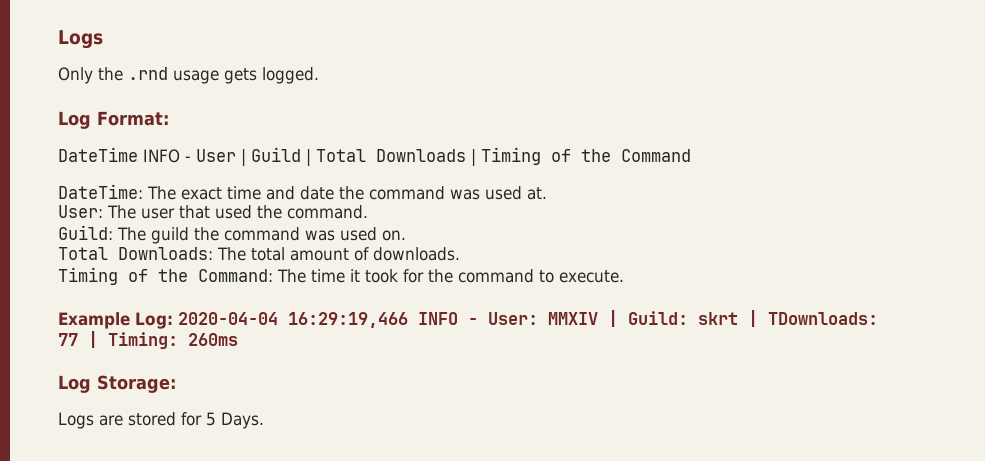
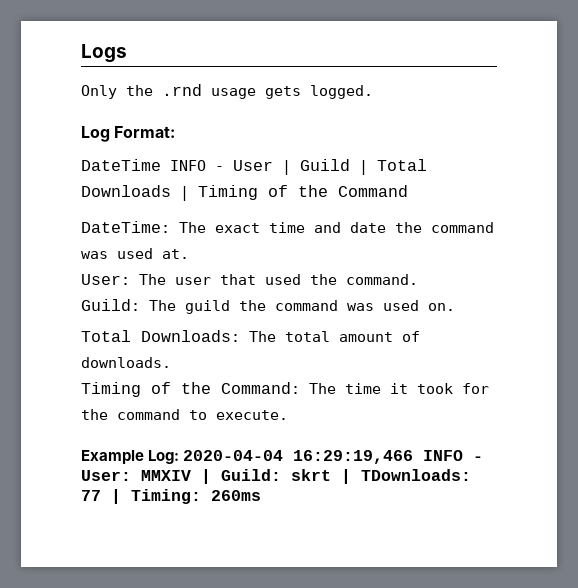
- Log Storage:
- Logs are stored for 5 Days.

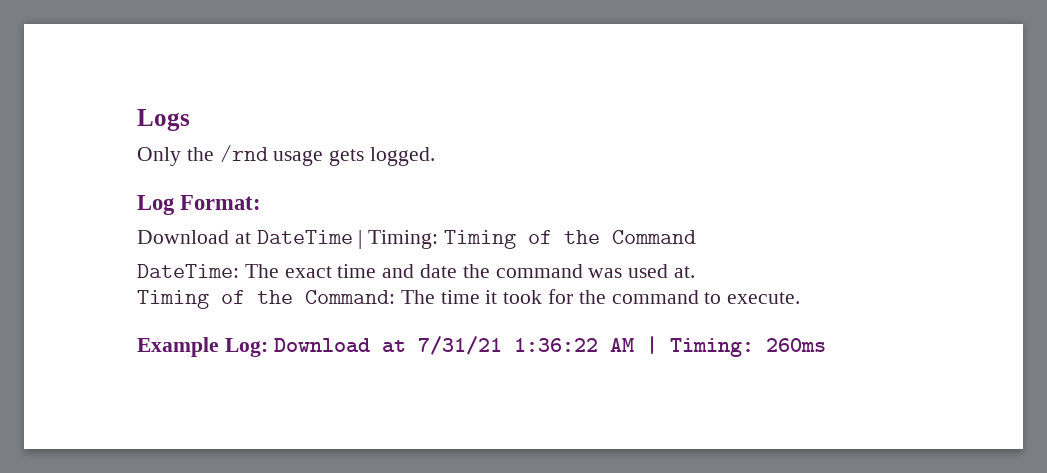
- Only the .rnd usage gets logged.
+ Only the /rnd usage gets logged.
- DateTime INFO - User | Guild | Total Downloads | Timing of the Command
+ Download at DateTime | Timing: Timing of the Command
- User: The user that used the command.
- Guild: The guild the command was used on.
- Total Downloads: The total amount of downloads.
- Example Log: 2020-04-04 16:29:19,466 INFO - User: MMXIV | Guild: skrt | TDownloads: 77 | Timing: 260ms
+ Example Log: Download at 7/31/21 1:36:22 AM | Timing: 260ms

